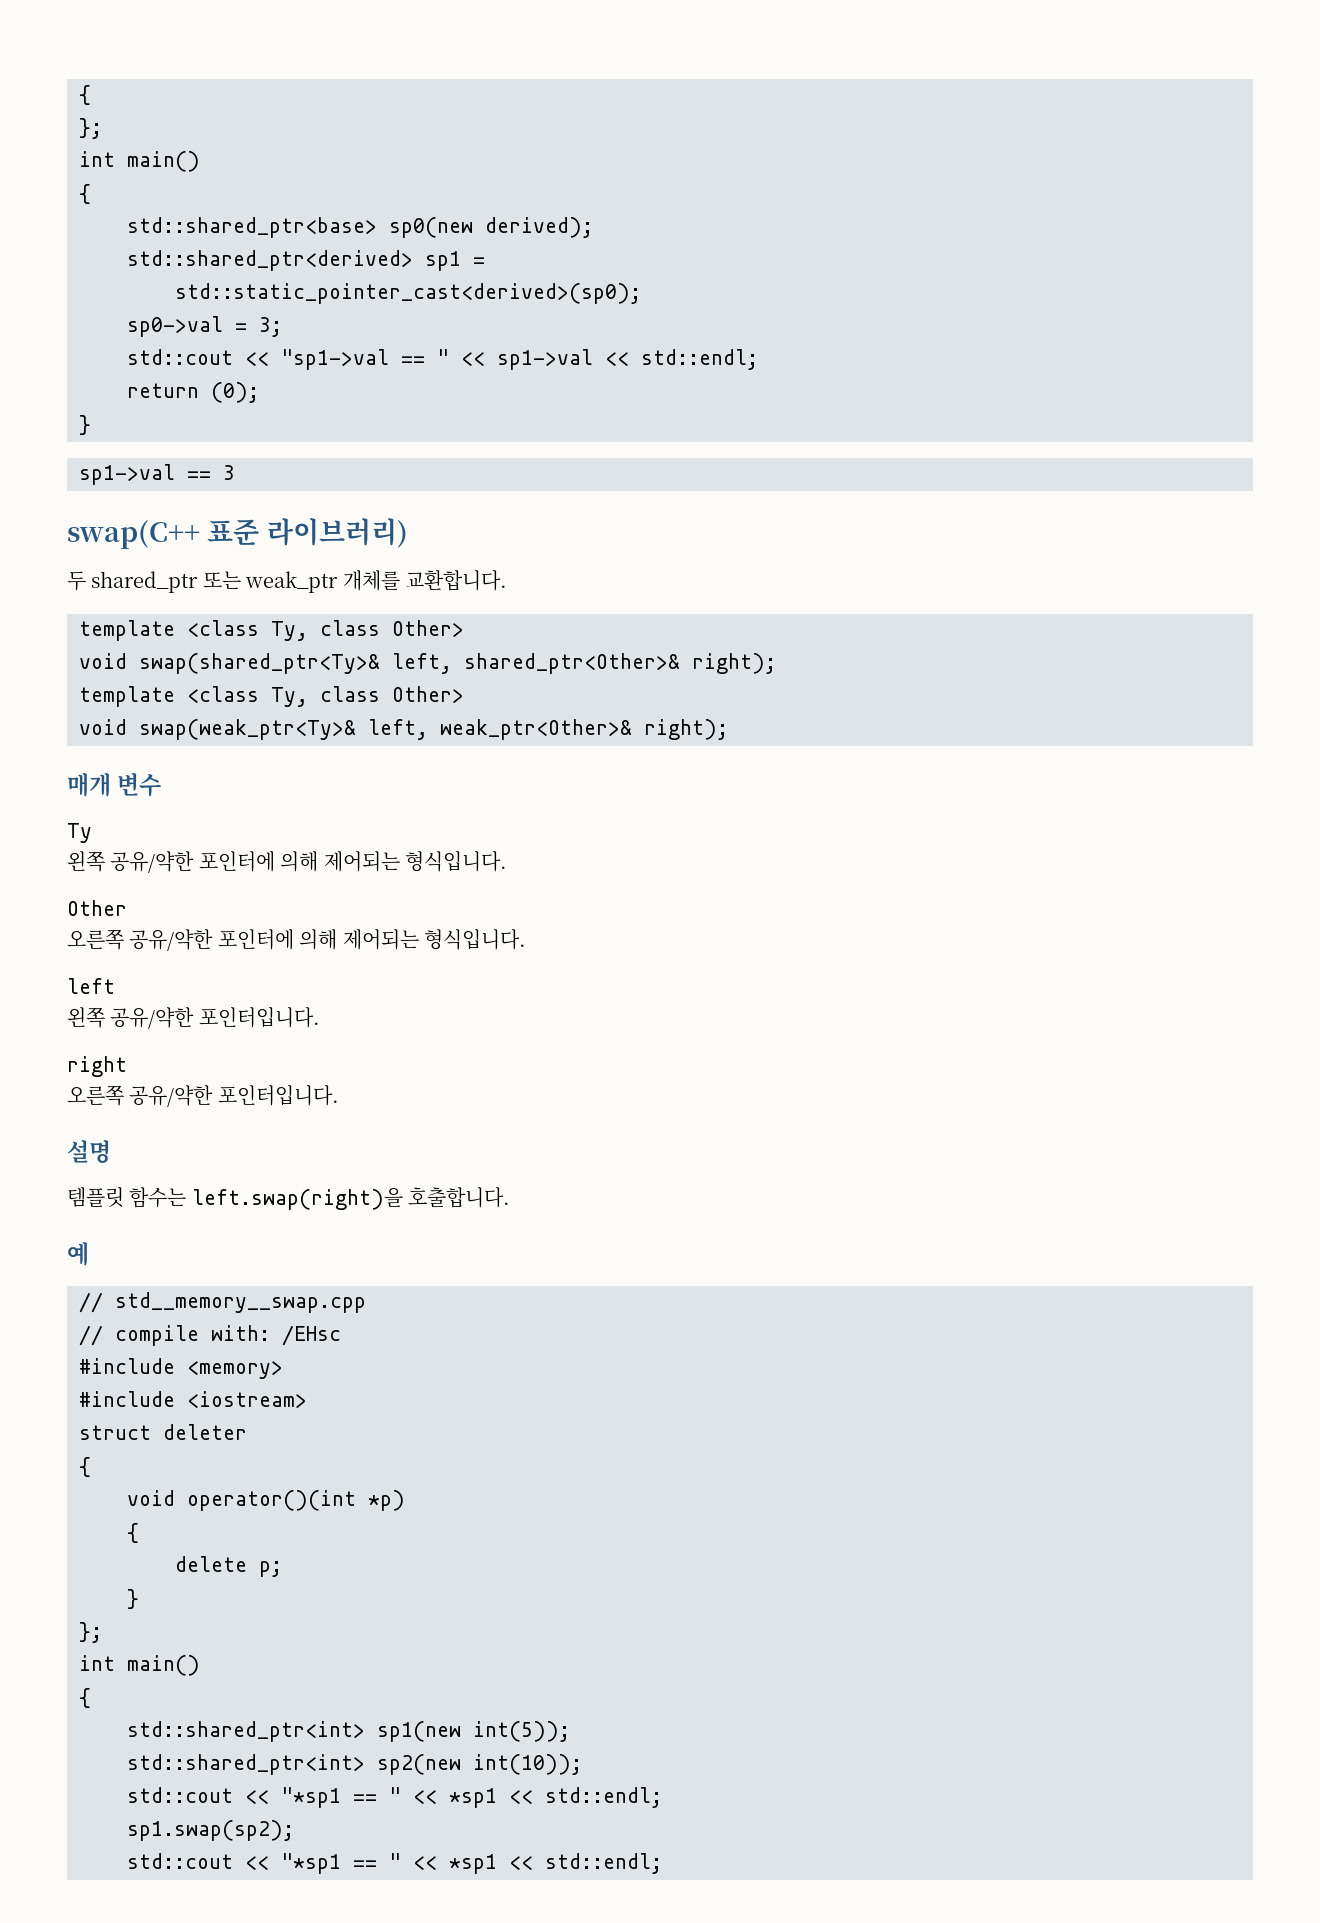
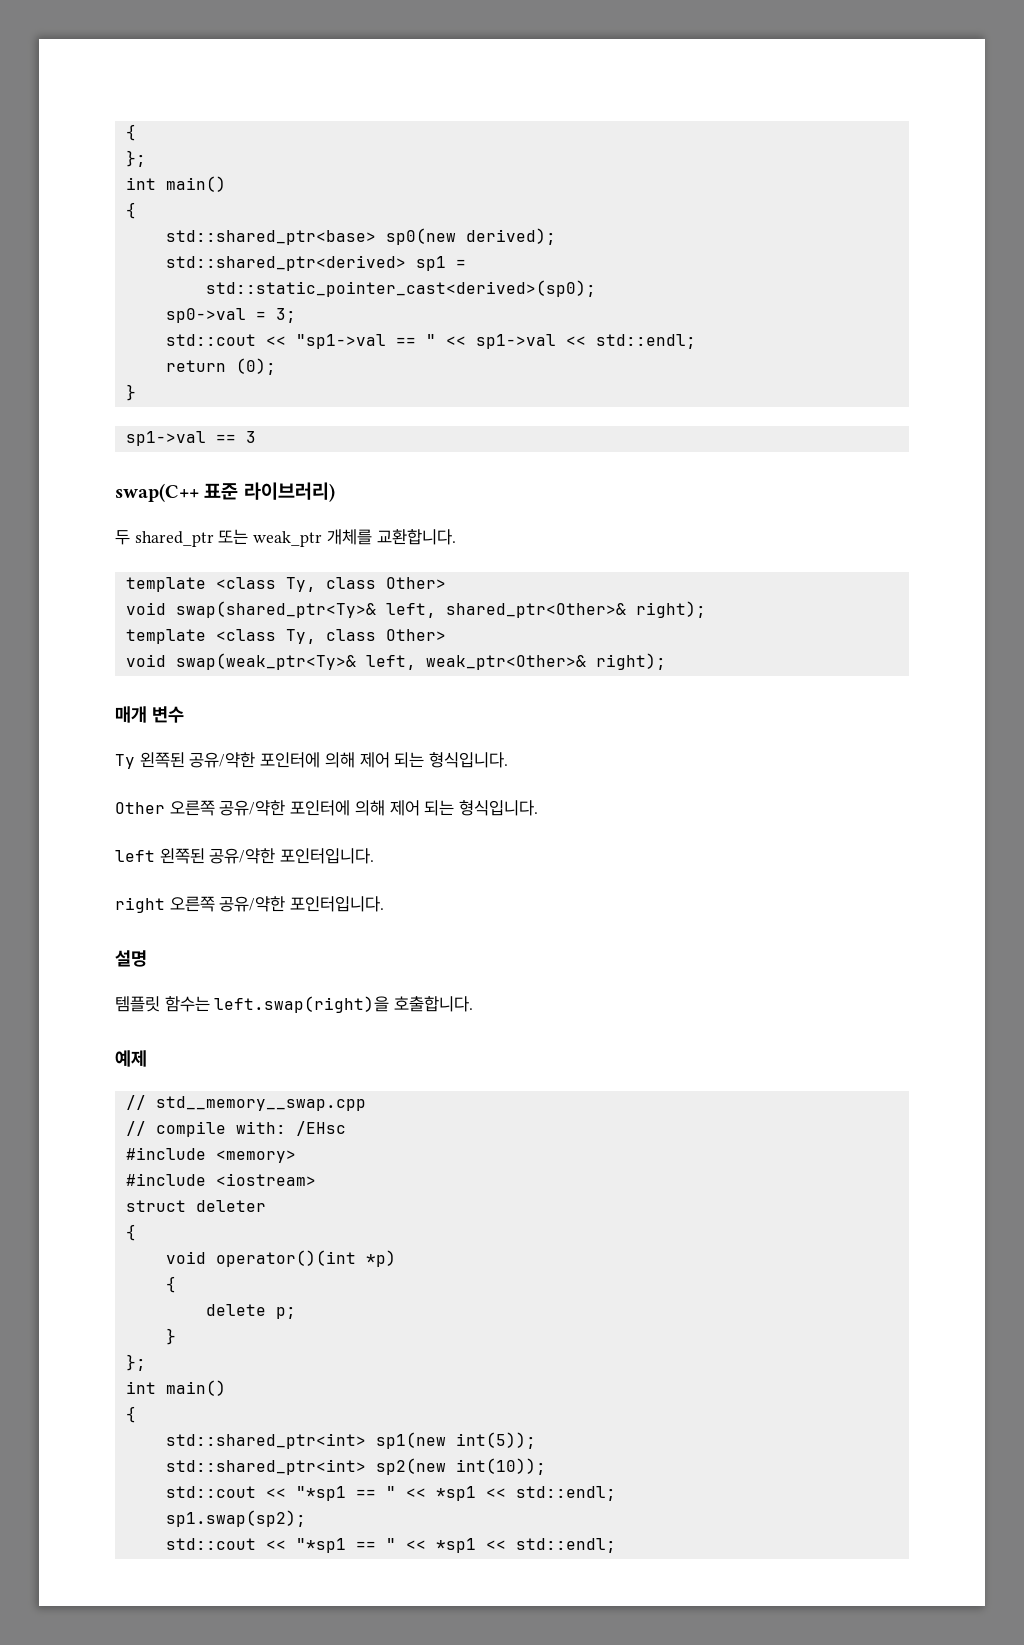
- Ty
- 왼쪽 공유/약한 포인터에 의해 제어되는 형식입니다.
+ Ty 왼쪽된 공유/약한 포인터에 의해 제어 되는 형식입니다.
- Other
- 오른쪽 공유/약한 포인터에 의해 제어되는 형식입니다.
+ Other 오른쪽 공유/약한 포인터에 의해 제어 되는 형식입니다.
- left
- 왼쪽 공유/약한 포인터입니다.
+ left 왼쪽된 공유/약한 포인터입니다.
- right
- 오른쪽 공유/약한 포인터입니다.
+ right 오른쪽 공유/약한 포인터입니다.
- 예
+ 예제

